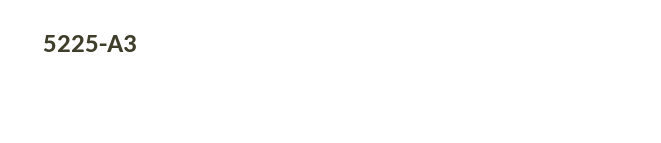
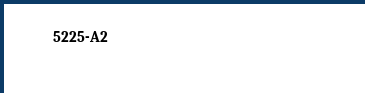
- 5225-A3
+ 5225-A2

